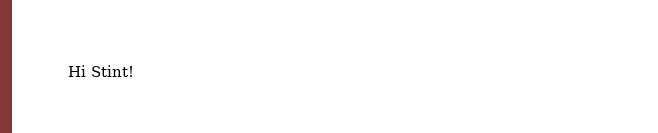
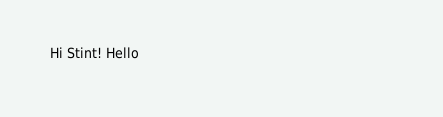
+ Hello

